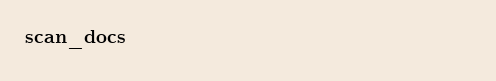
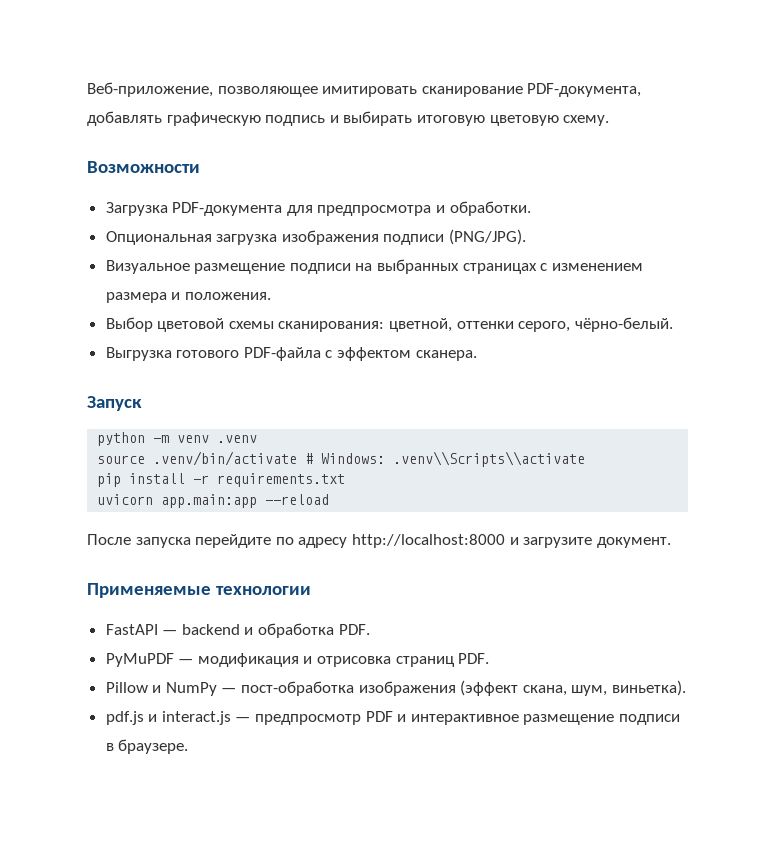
- scan_docs
+ Веб-приложение, позволяющее имитировать сканирование PDF-документа, добавлять графическую подпись и выбирать итоговую цветовую схему.
+ Возможности
+ Загрузка PDF-документа для предпросмотра и обработки.
+ Опциональная загрузка изображения подписи (PNG/JPG).
+ Визуальное размещение подписи на выбранных страницах с изменением размера и положения.
+ Выбор цветовой схемы сканирования: цветной, оттенки серого, чёрно-белый.
+ Выгрузка готового PDF-файла с эффектом сканера.
+ Запуск
+ python -m venv .venv
+ source .venv/bin/activate # Windows: .venv\\Scripts\\activate
+ pip install -r requirements.txt
+ uvicorn app.main:app --reload
+ После запуска перейдите по адресу http://localhost:8000 и загрузите документ.
+ Применяемые технологии
+ FastAPI — backend и обработка PDF.
+ PyMuPDF — модификация и отрисовка страниц PDF.
+ Pillow и NumPy — пост-обработка изображения (эффект скана, шум, виньетка).
+ pdf.js и interact.js — предпросмотр PDF и интерактивное размещение подписи в браузере.

